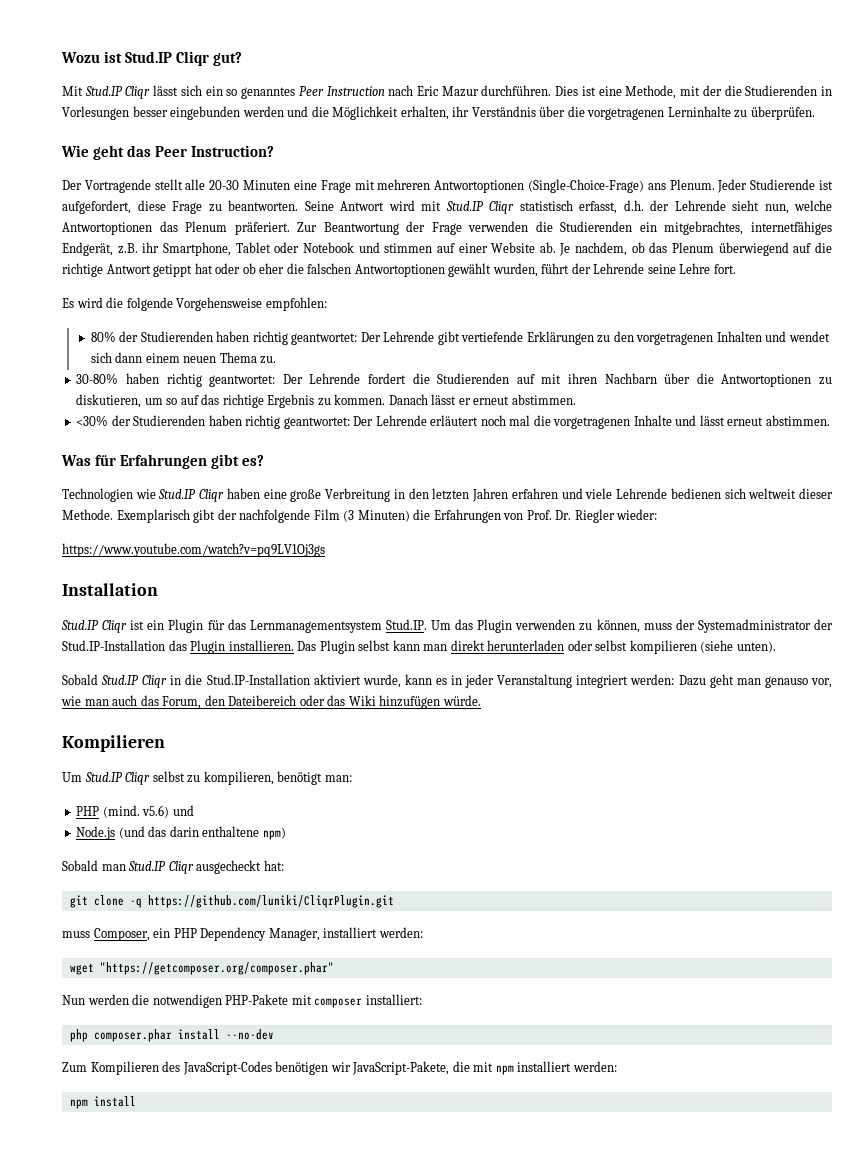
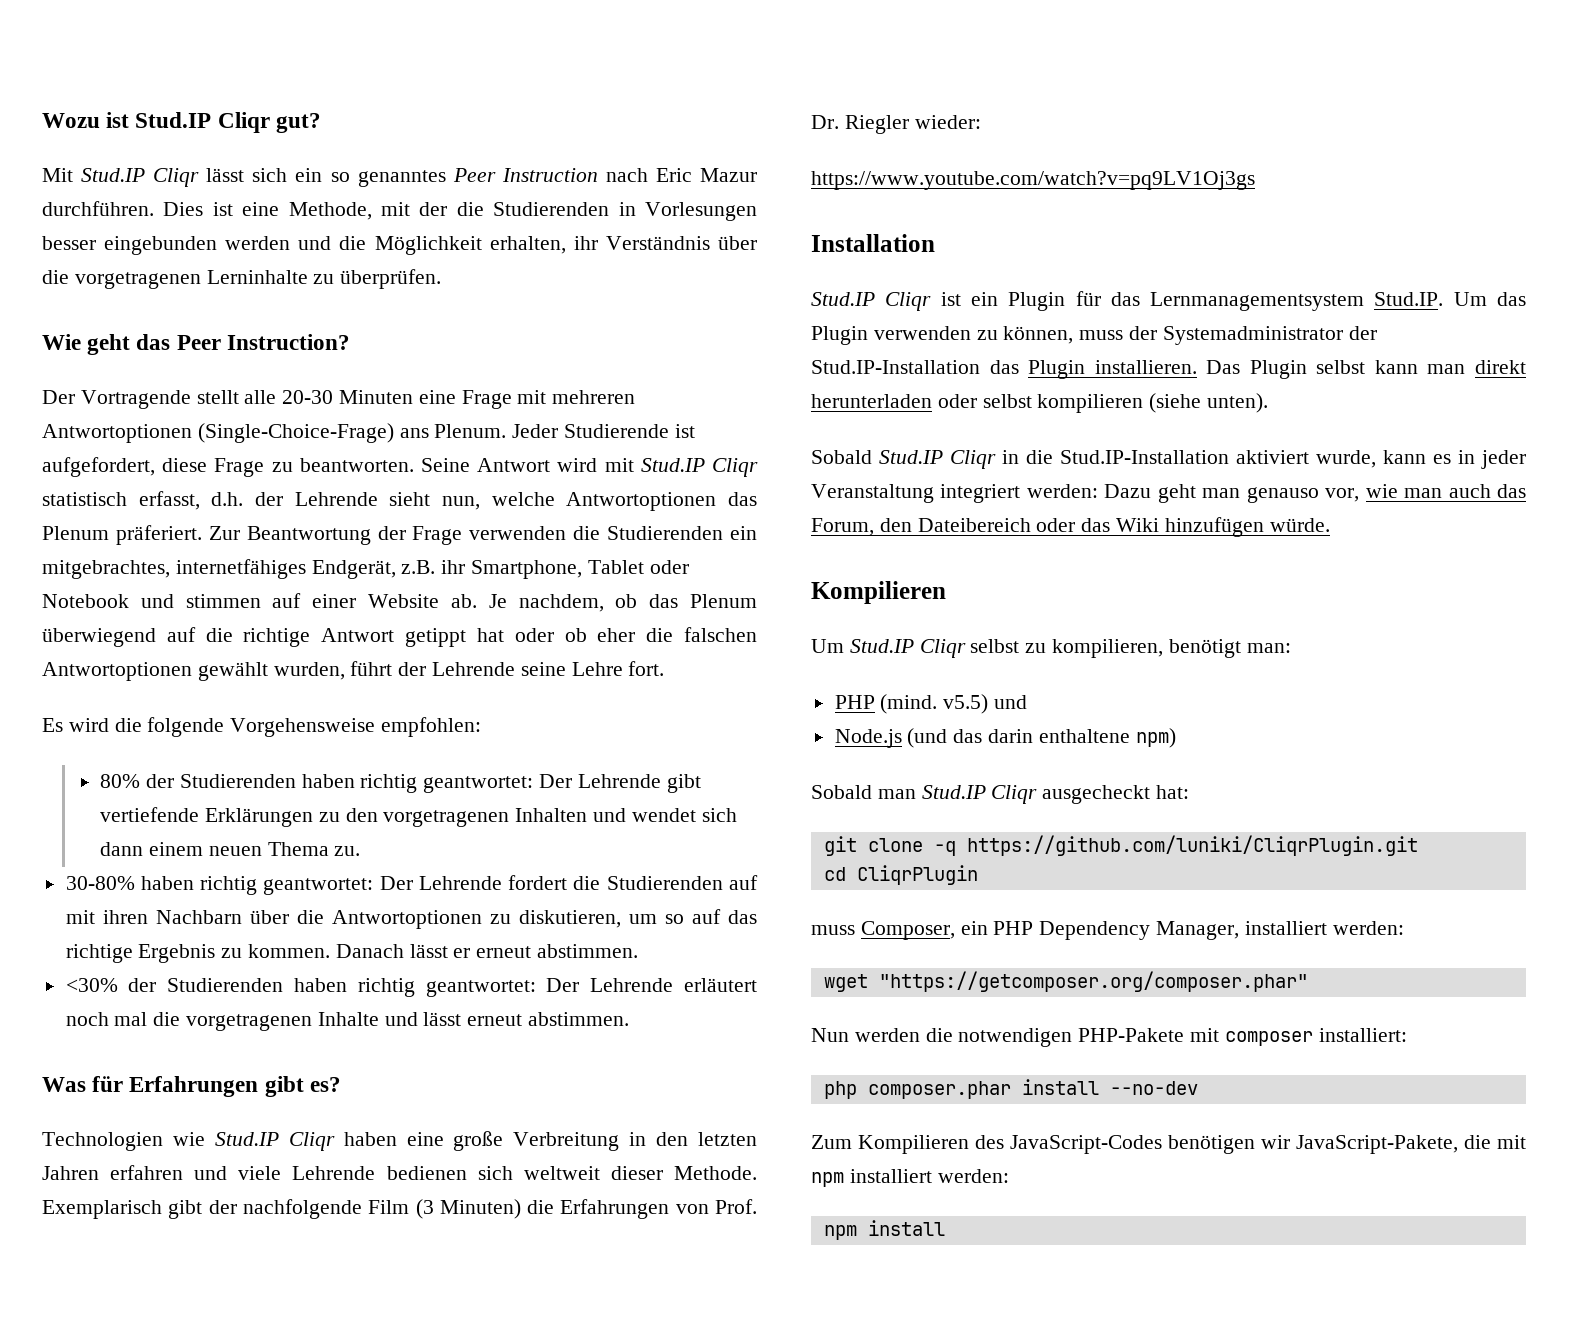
- PHP (mind. v5.6) und
+ PHP (mind. v5.5) und
+ cd CliqrPlugin

